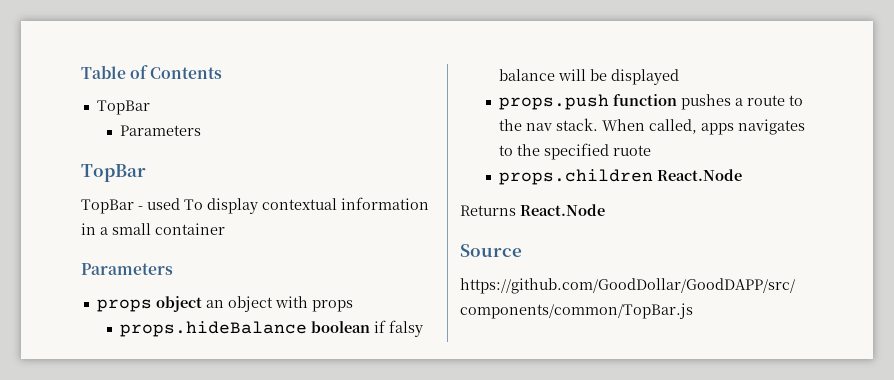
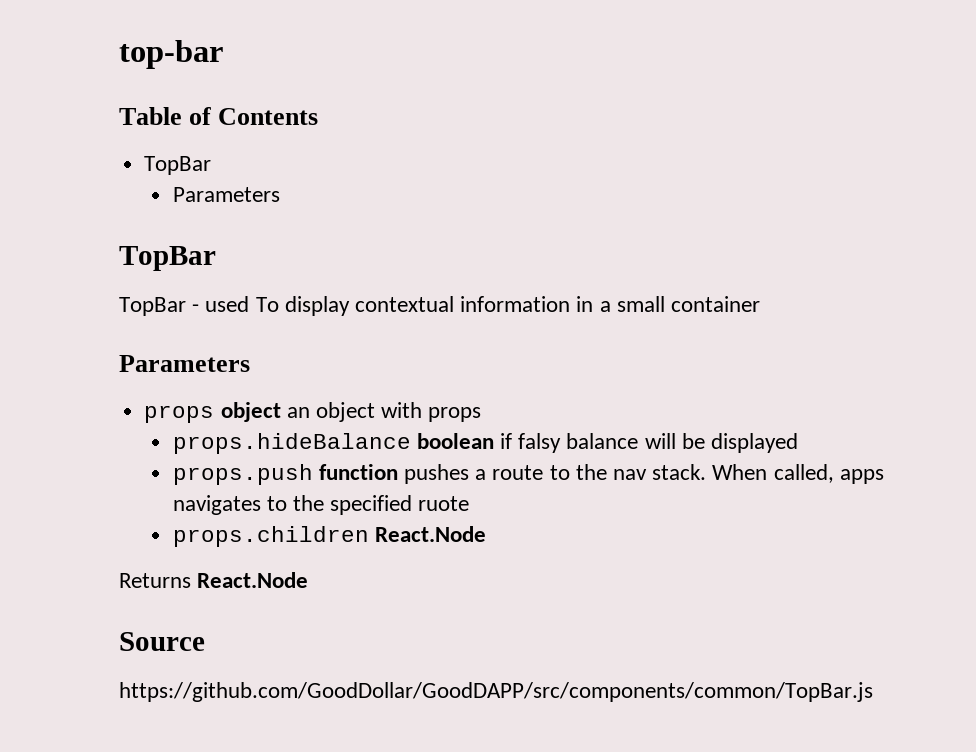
+ top-bar

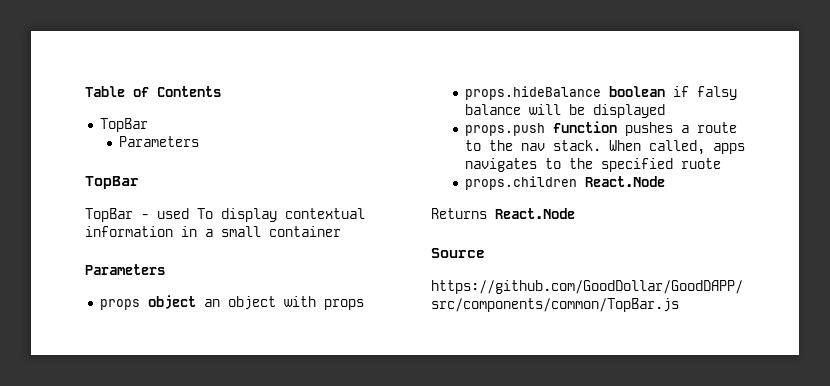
- top-bar

